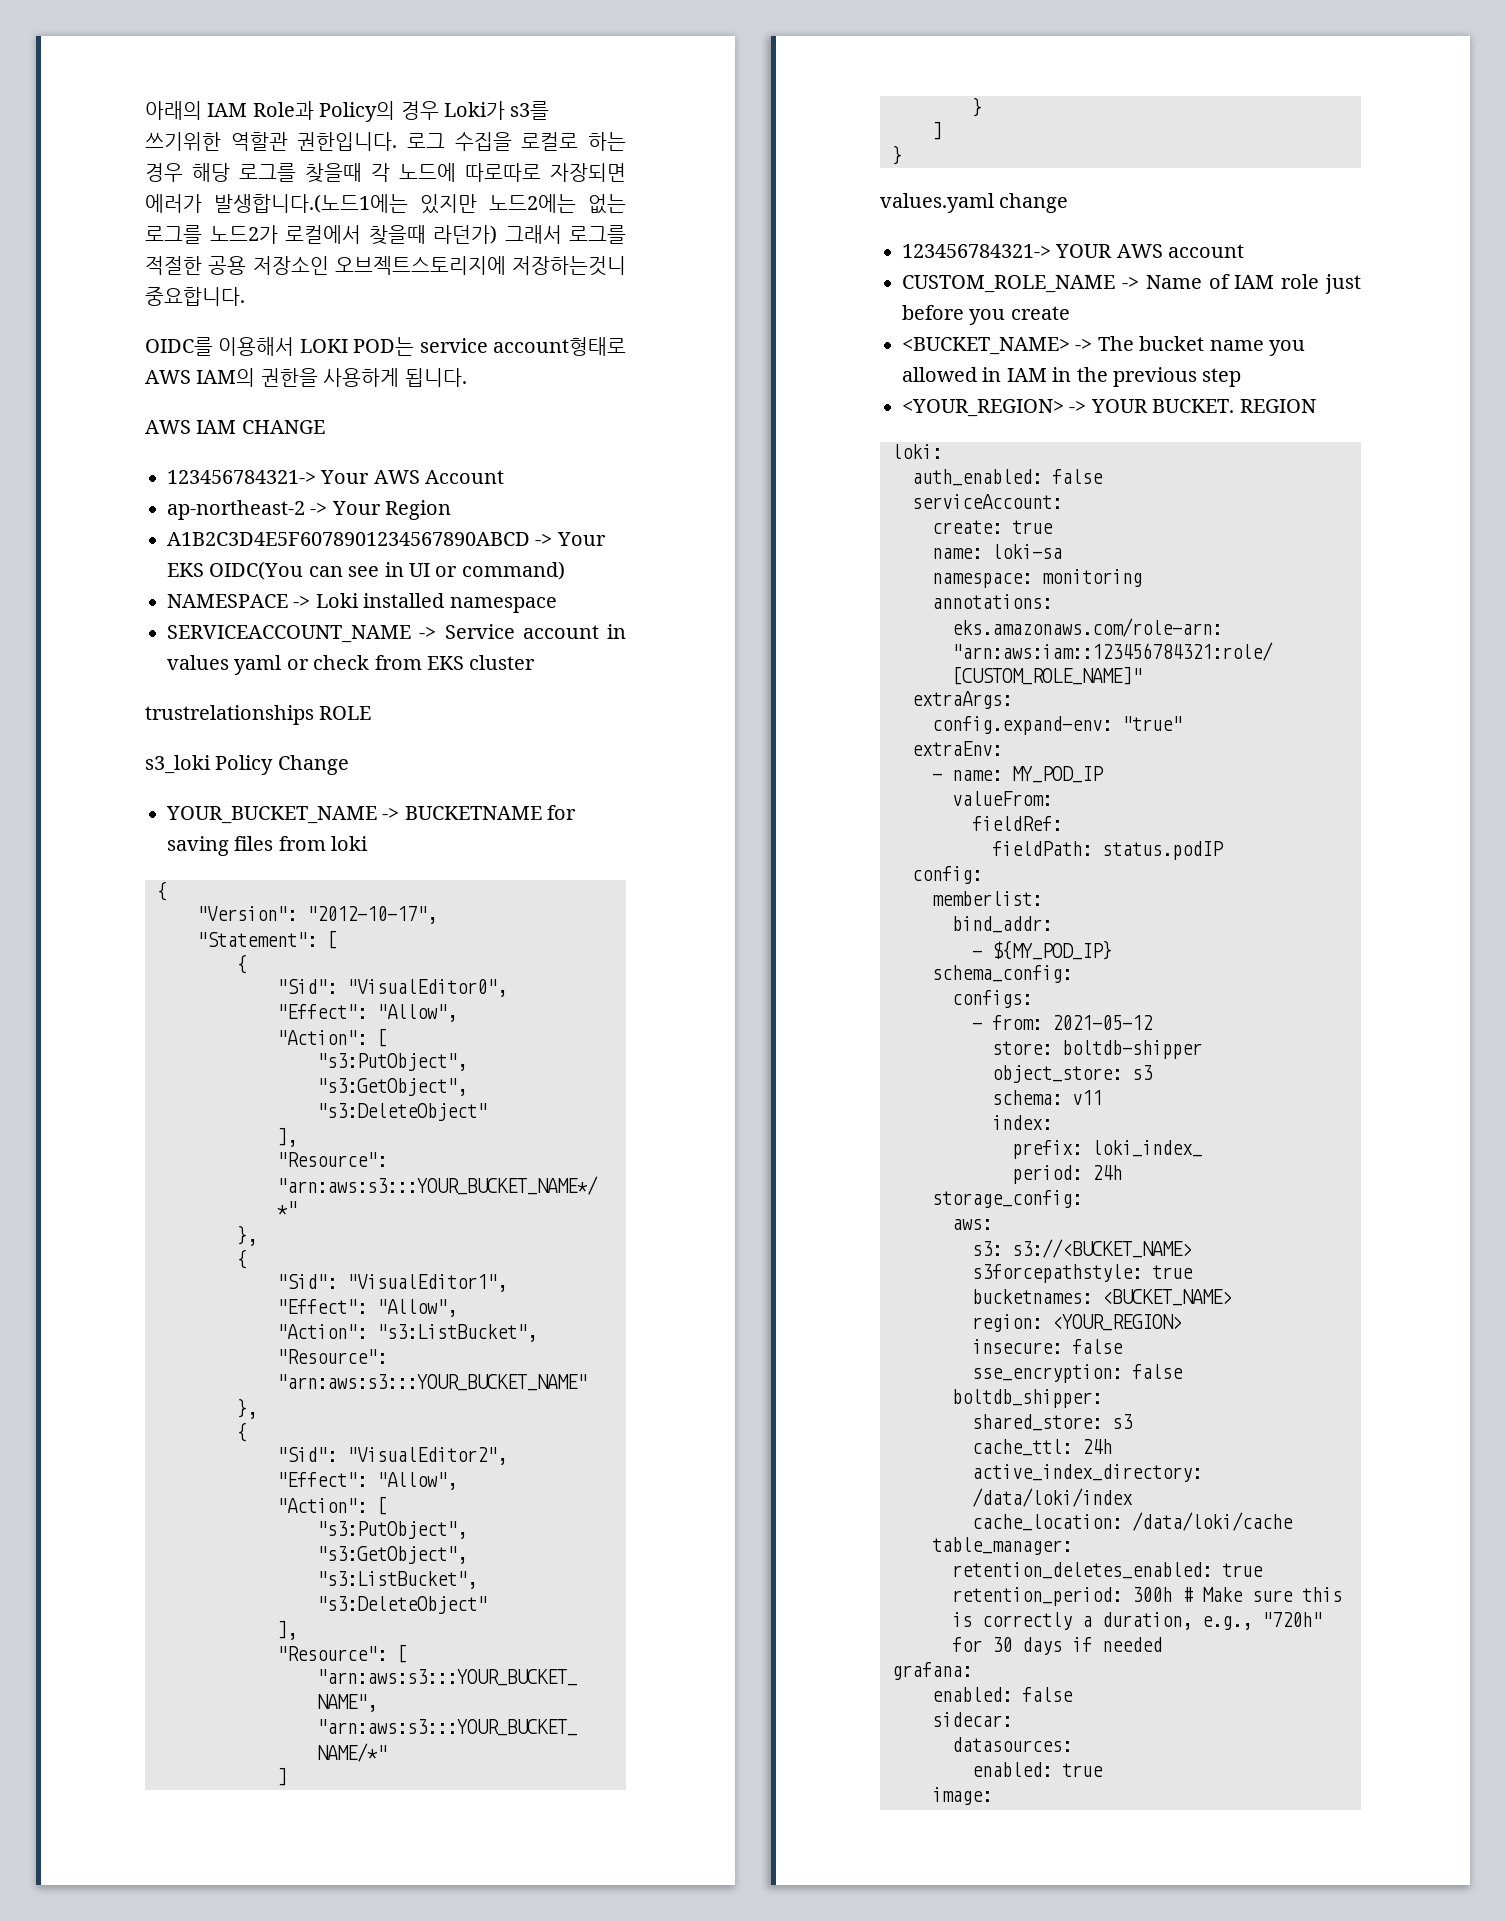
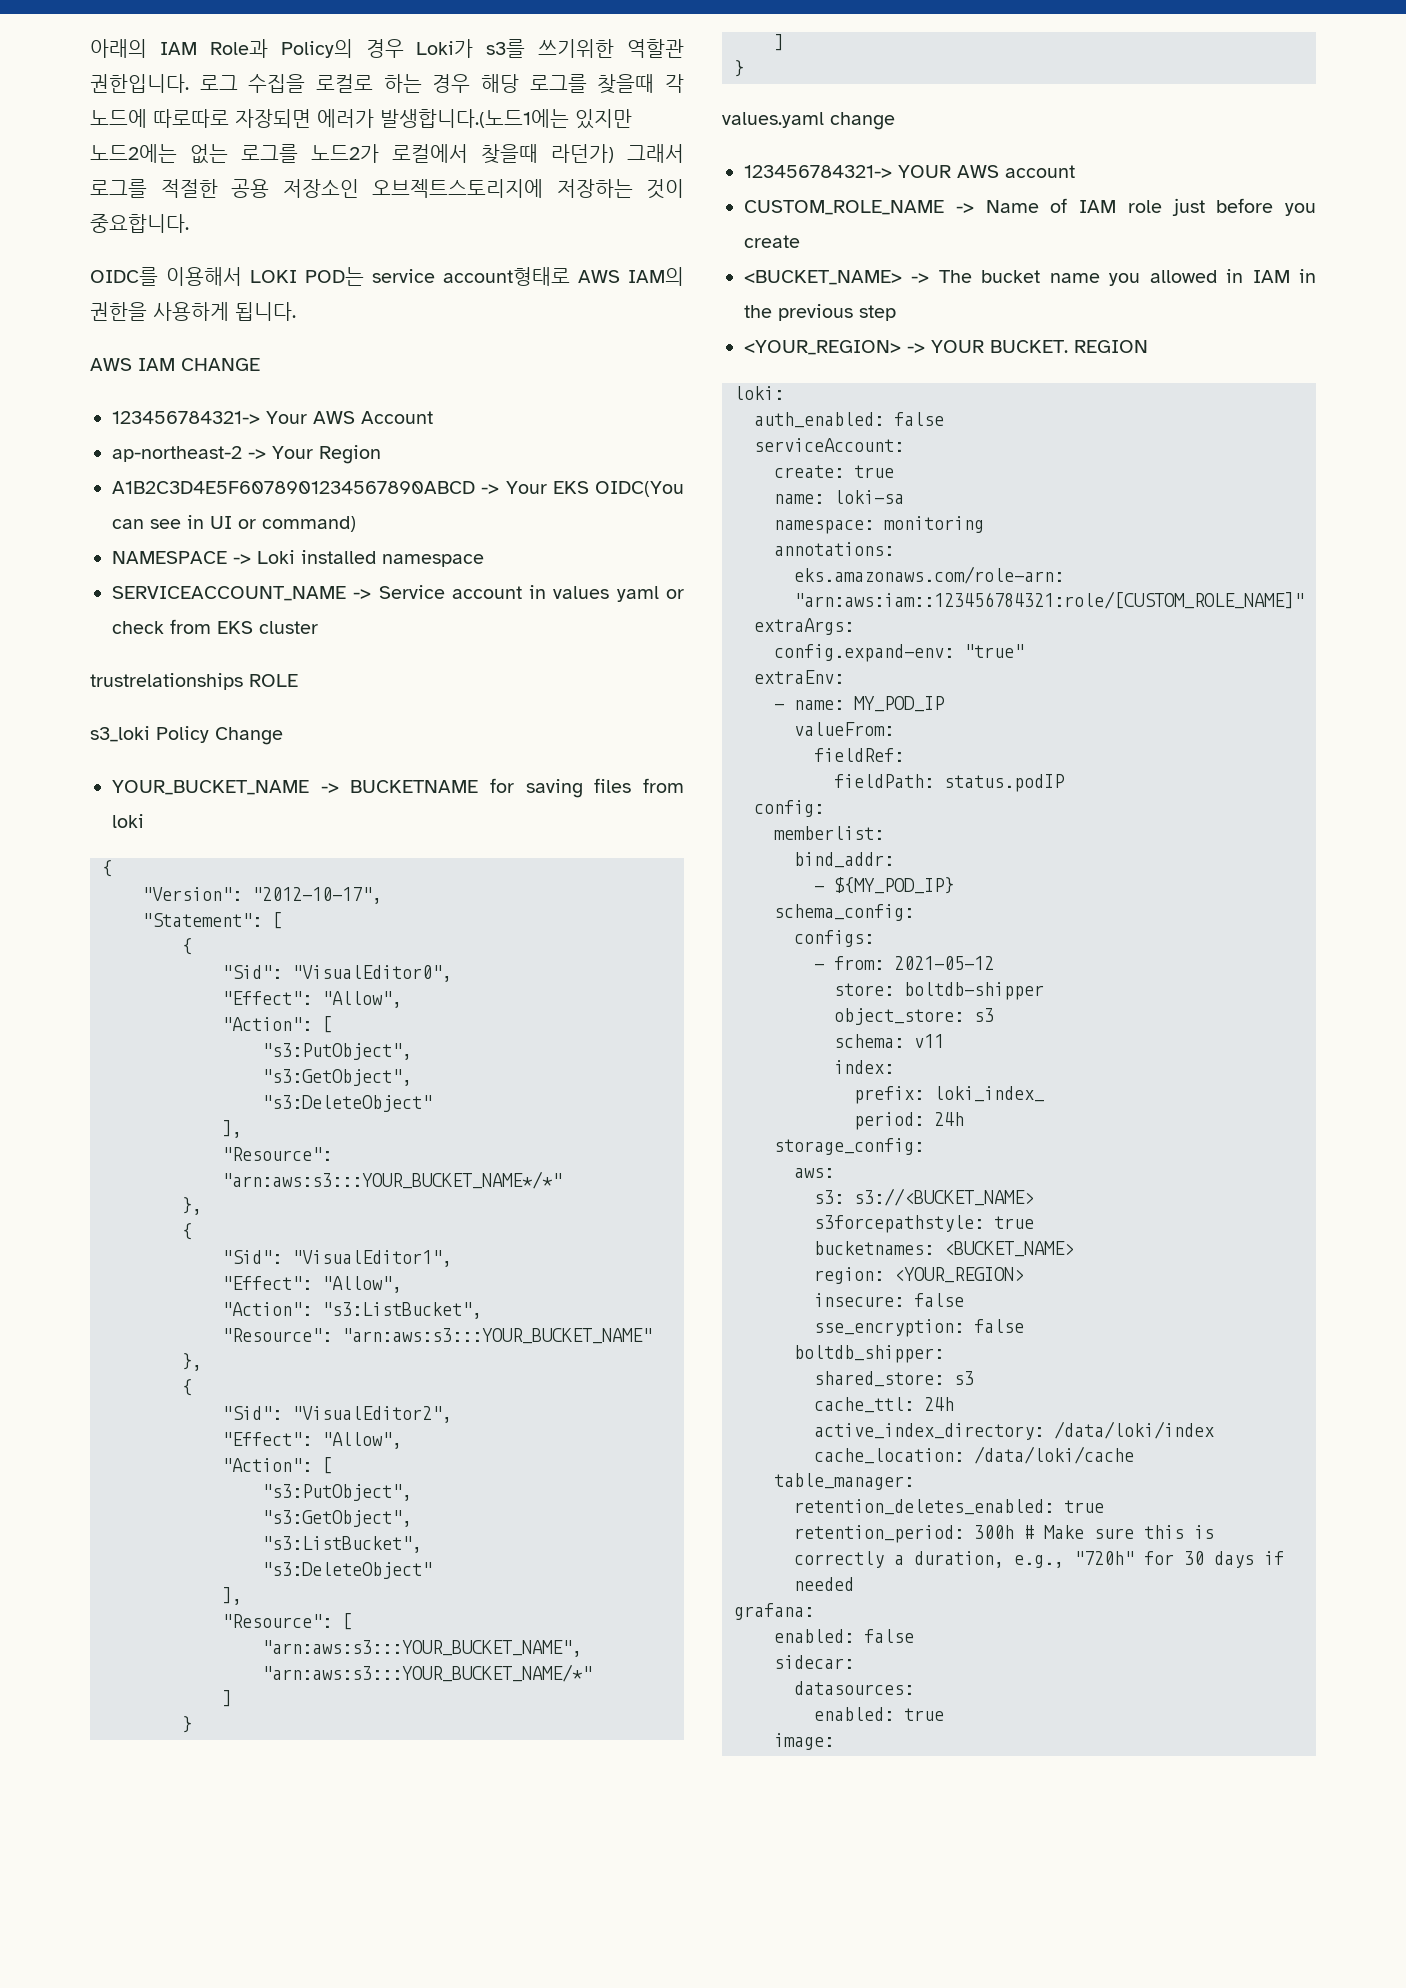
- 로그 수집을 로컬로 하는 경우 해당 로그를 찾을때 각 노드에 따로따로 자장되면 에러가 발생합니다.(노드1에는 있지만 노드2에는 없는 로그를 노드2가 로컬에서 찾을때 라던가) 그래서 로그를 적절한 공용 저장소인 오브젝트스토리지에 저장하는것니 중요합니다.
+ 로그 수집을 로컬로 하는 경우 해당 로그를 찾을때 각 노드에 따로따로 자장되면 에러가 발생합니다.(노드1에는 있지만 노드2에는 없는 로그를 노드2가 로컬에서 찾을때 라던가) 그래서 로그를 적절한 공용 저장소인 오브젝트스토리지에 저장하는 것이 중요합니다.

